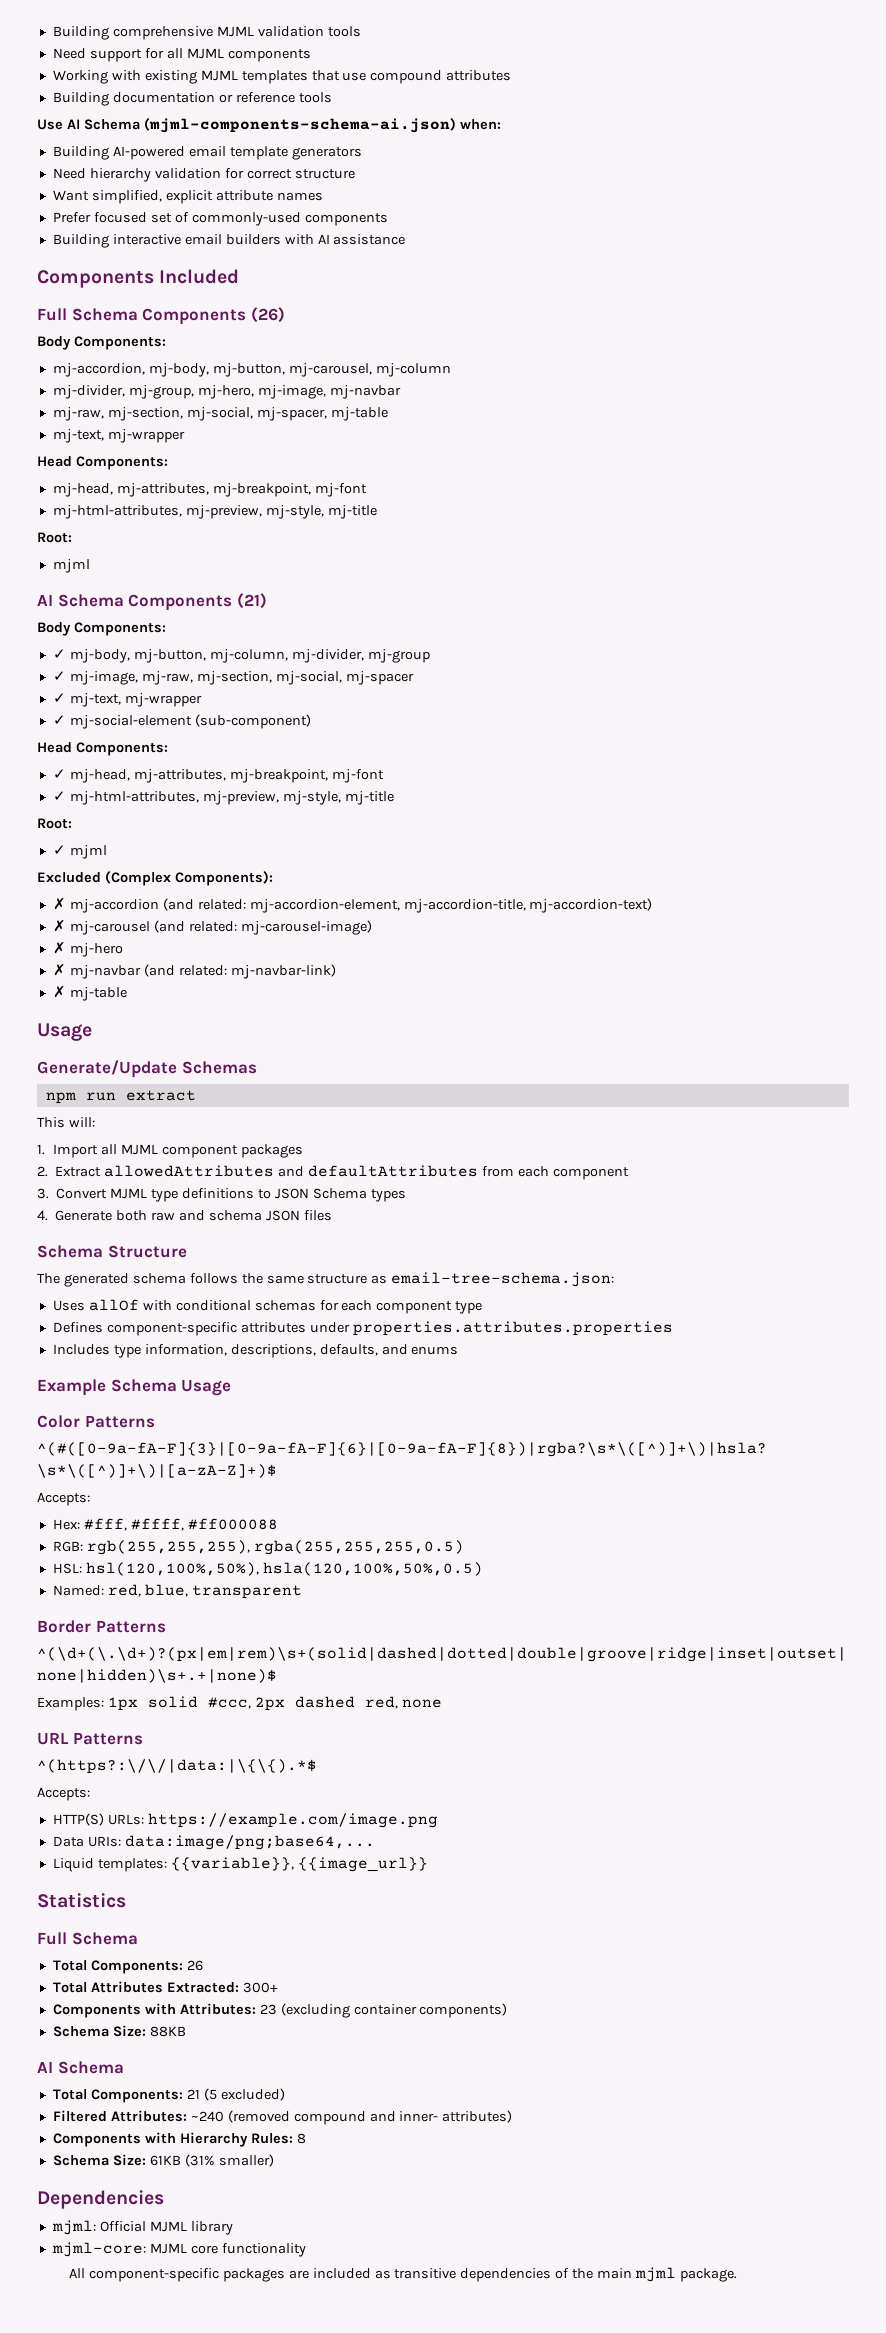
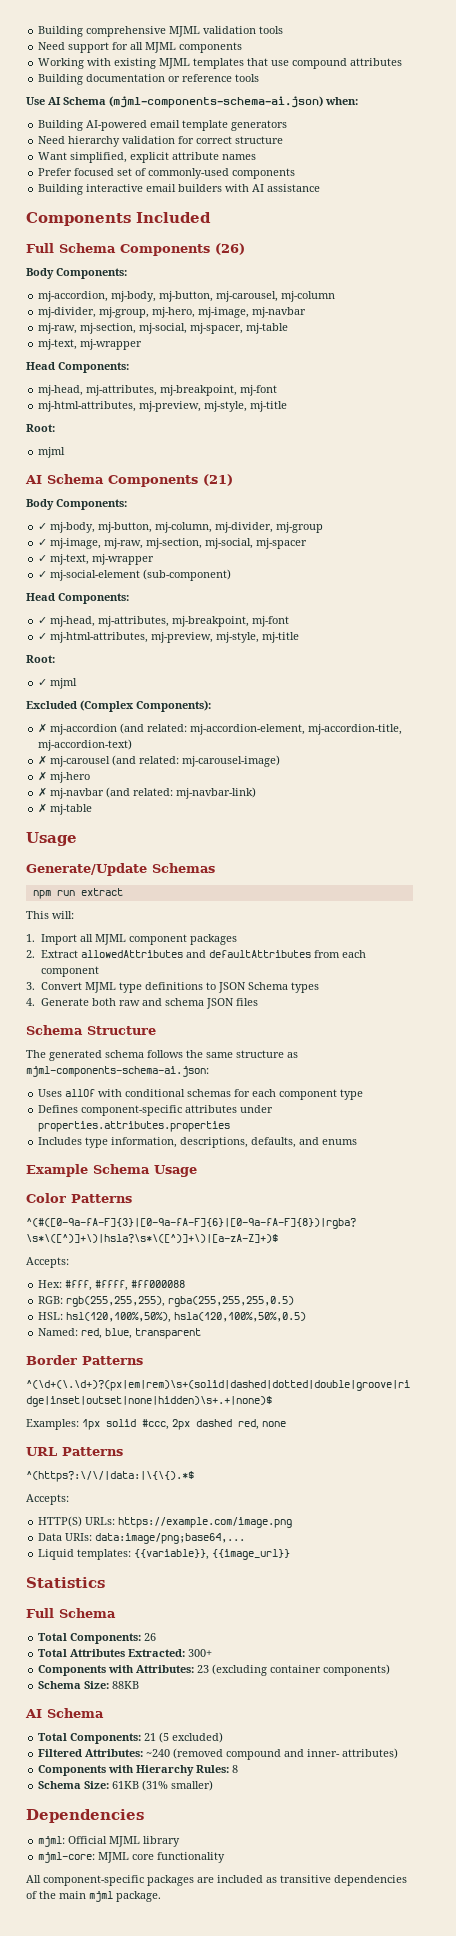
- The generated schema follows the same structure as email-tree-schema.json:
+ The generated schema follows the same structure as mjml-components-schema-ai.json:

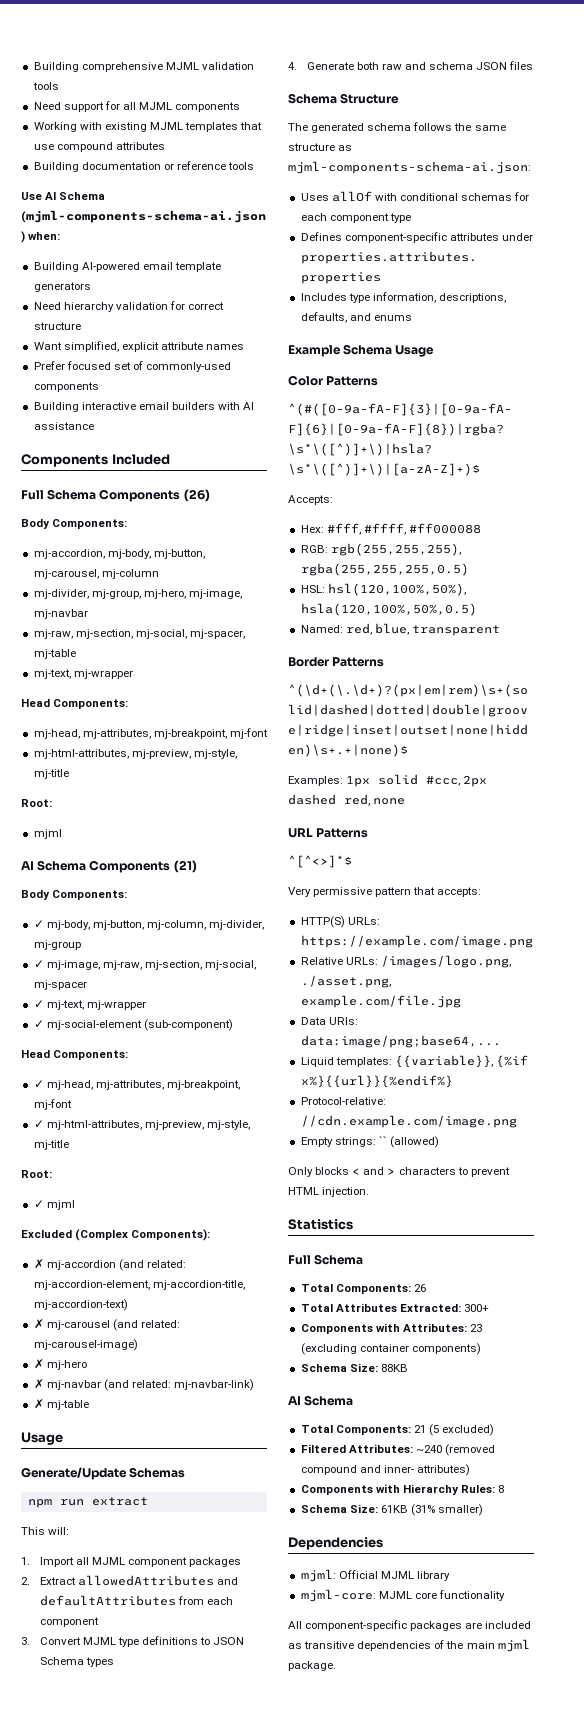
- ^(https?:\/\/|data:|\{\{).*$
- Accepts:
+ ^[^<>]*$
+ Very permissive pattern that accepts:
  HTTP(S) URLs: https://example.com/image.png
+ Relative URLs: /images/logo.png, ./asset.png, example.com/file.jpg
- Liquid templates: {{variable}}, {{image_url}}
+ Liquid templates: {{variable}}, {%if x%}{{url}}{%endif%}
+ Protocol-relative: //cdn.example.com/image.png
+ Empty strings: `` (allowed)
+ Only blocks < and > characters to prevent HTML injection.

